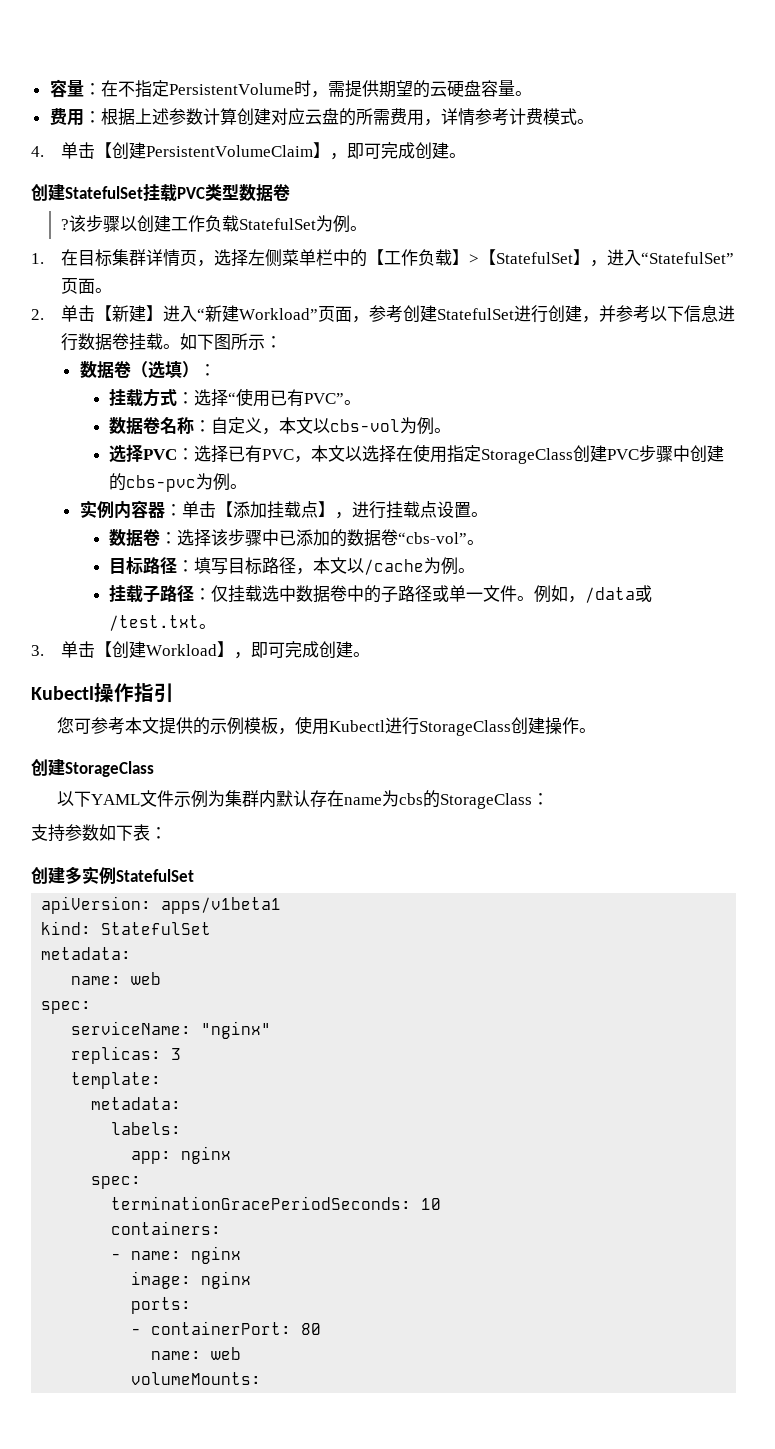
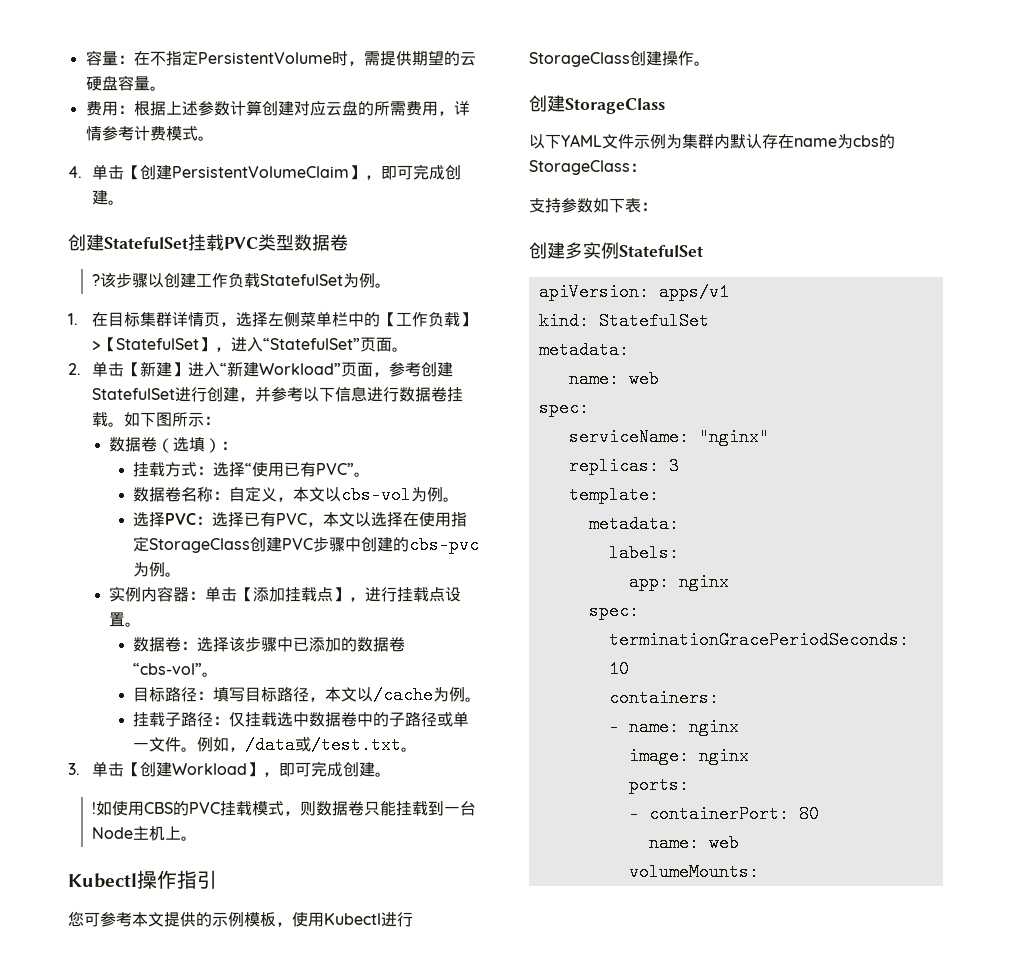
+ !如使用CBS的PVC挂载模式，则数据卷只能挂载到一台Node主机上。
- apiVersion: apps/v1beta1
+ apiVersion: apps/v1

